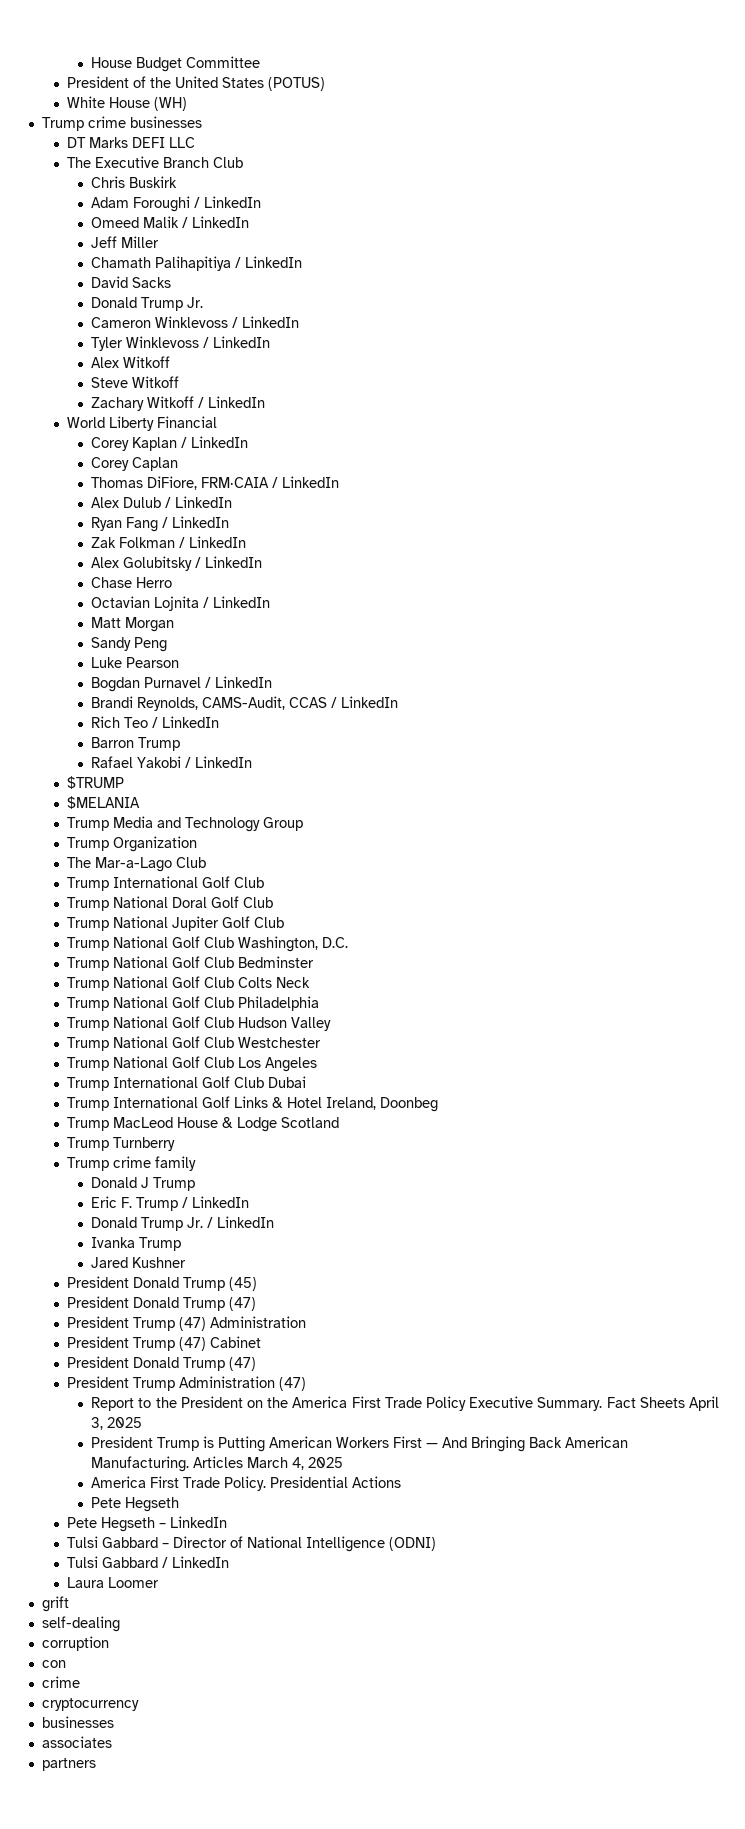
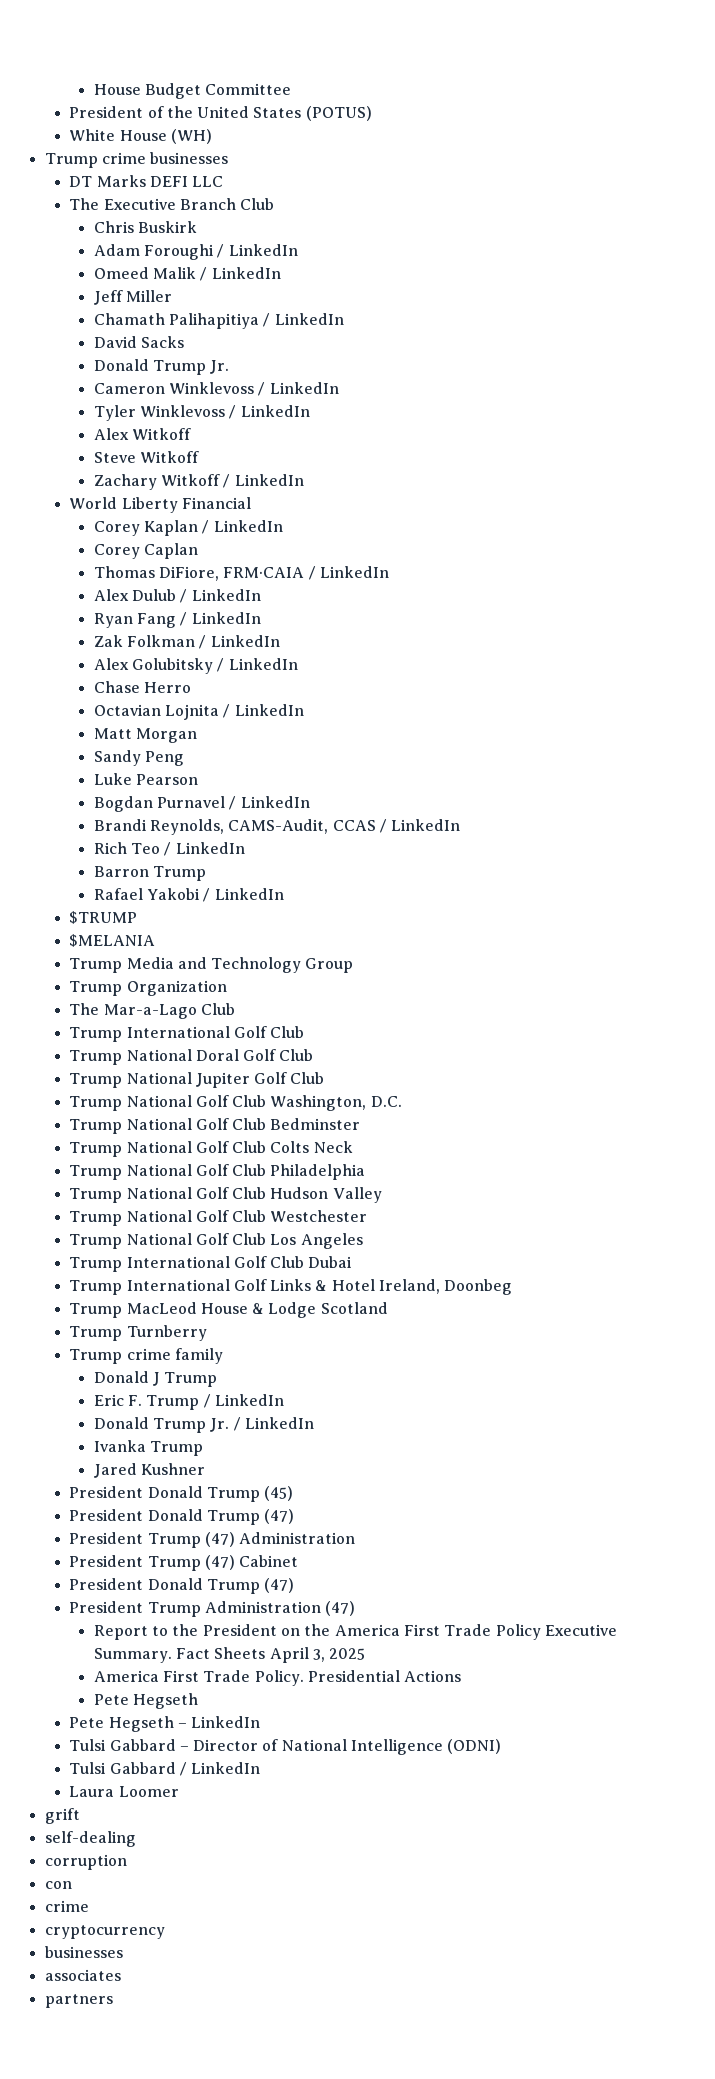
- President Trump is Putting American Workers First — And Bringing Back American Manufacturing. Articles March 4, 2025

